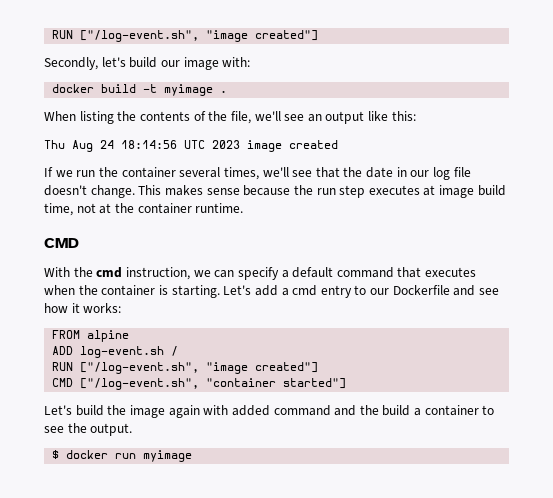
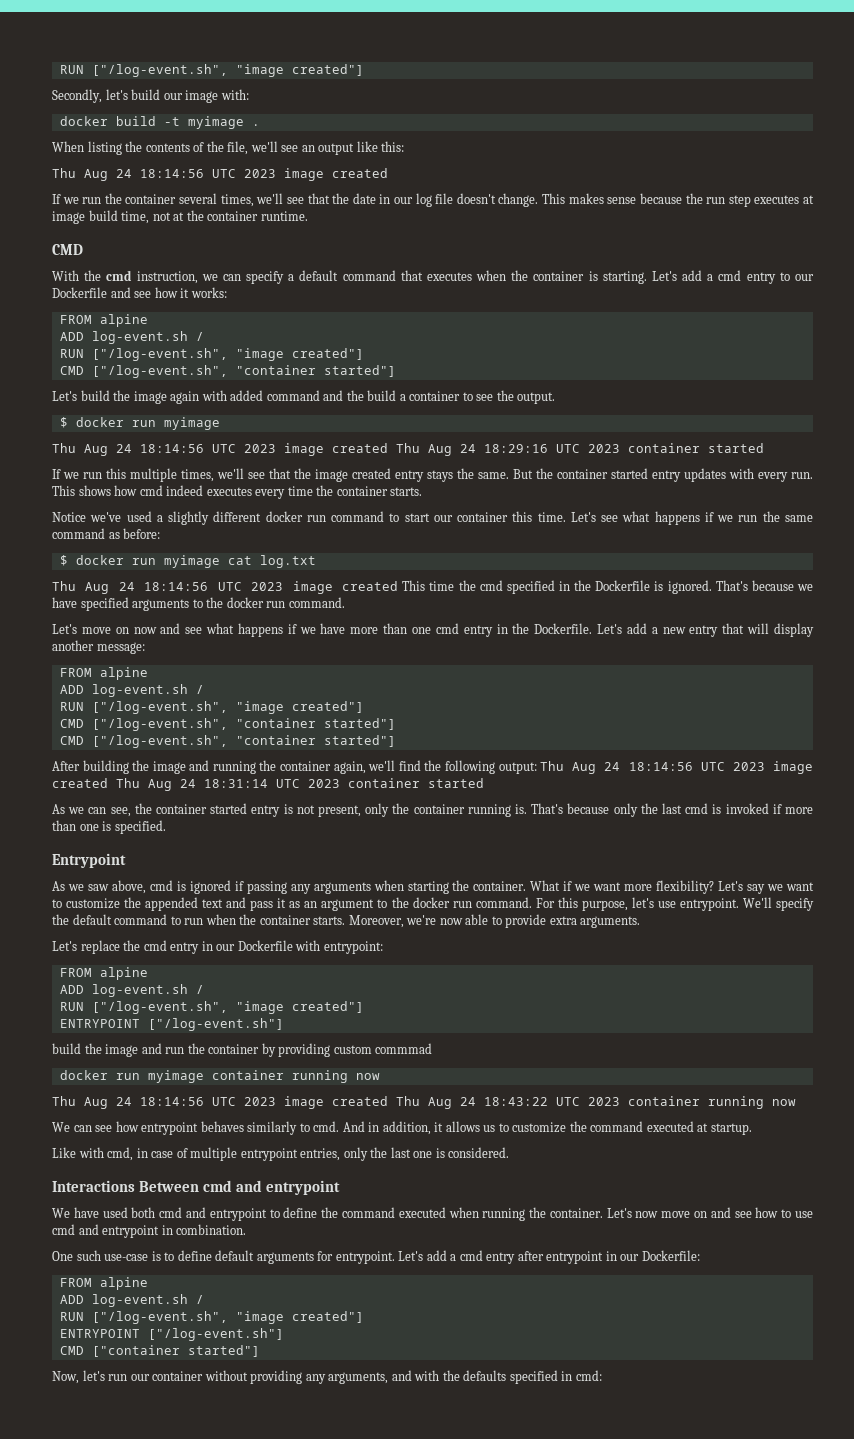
+ Thu Aug 24 18:14:56 UTC 2023 image created Thu Aug 24 18:29:16 UTC 2023 container started
+ If we run this multiple times, we'll see that the image created entry stays the same. But the container started entry updates with every run. This shows how cmd indeed executes every time the container starts.
+ Notice we've used a slightly different docker run command to start our container this time. Let's see what happens if we run the same command as before:
+ $ docker run myimage cat log.txt
+ Thu Aug 24 18:14:56 UTC 2023 image created This time the cmd specified in the Dockerfile is ignored. That's because we have specified arguments to the docker run command.
+ Let's move on now and see what happens if we have more than one cmd entry in the Dockerfile. Let's add a new entry that will display another message:
+ FROM alpine
+ ADD log-event.sh /
+ RUN ["/log-event.sh", "image created"]
+ CMD ["/log-event.sh", "container started"]
+ CMD ["/log-event.sh", "container started"]
+ After building the image and running the container again, we'll find the following output: Thu Aug 24 18:14:56 UTC 2023 image created Thu Aug 24 18:31:14 UTC 2023 container started
+ As we can see, the container started entry is not present, only the container running is. That's because only the last cmd is invoked if more than one is specified.
+ Entrypoint
+ As we saw above, cmd is ignored if passing any arguments when starting the container. What if we want more flexibility? Let's say we want to customize the appended text and pass it as an argument to the docker run command. For this purpose, let's use entrypoint. We'll specify the default command to run when the container starts. Moreover, we're now able to provide extra arguments.
+ Let's replace the cmd entry in our Dockerfile with entrypoint:
+ FROM alpine
+ ADD log-event.sh /
+ RUN ["/log-event.sh", "image created"]
+ ENTRYPOINT ["/log-event.sh"]
+ build the image and run the container by providing custom commmad
+ docker run myimage container running now
+ Thu Aug 24 18:14:56 UTC 2023 image created Thu Aug 24 18:43:22 UTC 2023 container running now
+ We can see how entrypoint behaves similarly to cmd. And in addition, it allows us to customize the command executed at startup.
+ Like with cmd, in case of multiple entrypoint entries, only the last one is considered.
+ Interactions Between cmd and entrypoint
+ We have used both cmd and entrypoint to define the command executed when running the container. Let's now move on and see how to use cmd and entrypoint in combination.
+ One such use-case is to define default arguments for entrypoint. Let's add a cmd entry after entrypoint in our Dockerfile:
+ FROM alpine
+ ADD log-event.sh /
+ RUN ["/log-event.sh", "image created"]
+ ENTRYPOINT ["/log-event.sh"]
+ CMD ["container started"]
+ Now, let's run our container without providing any arguments, and with the defaults specified in cmd:

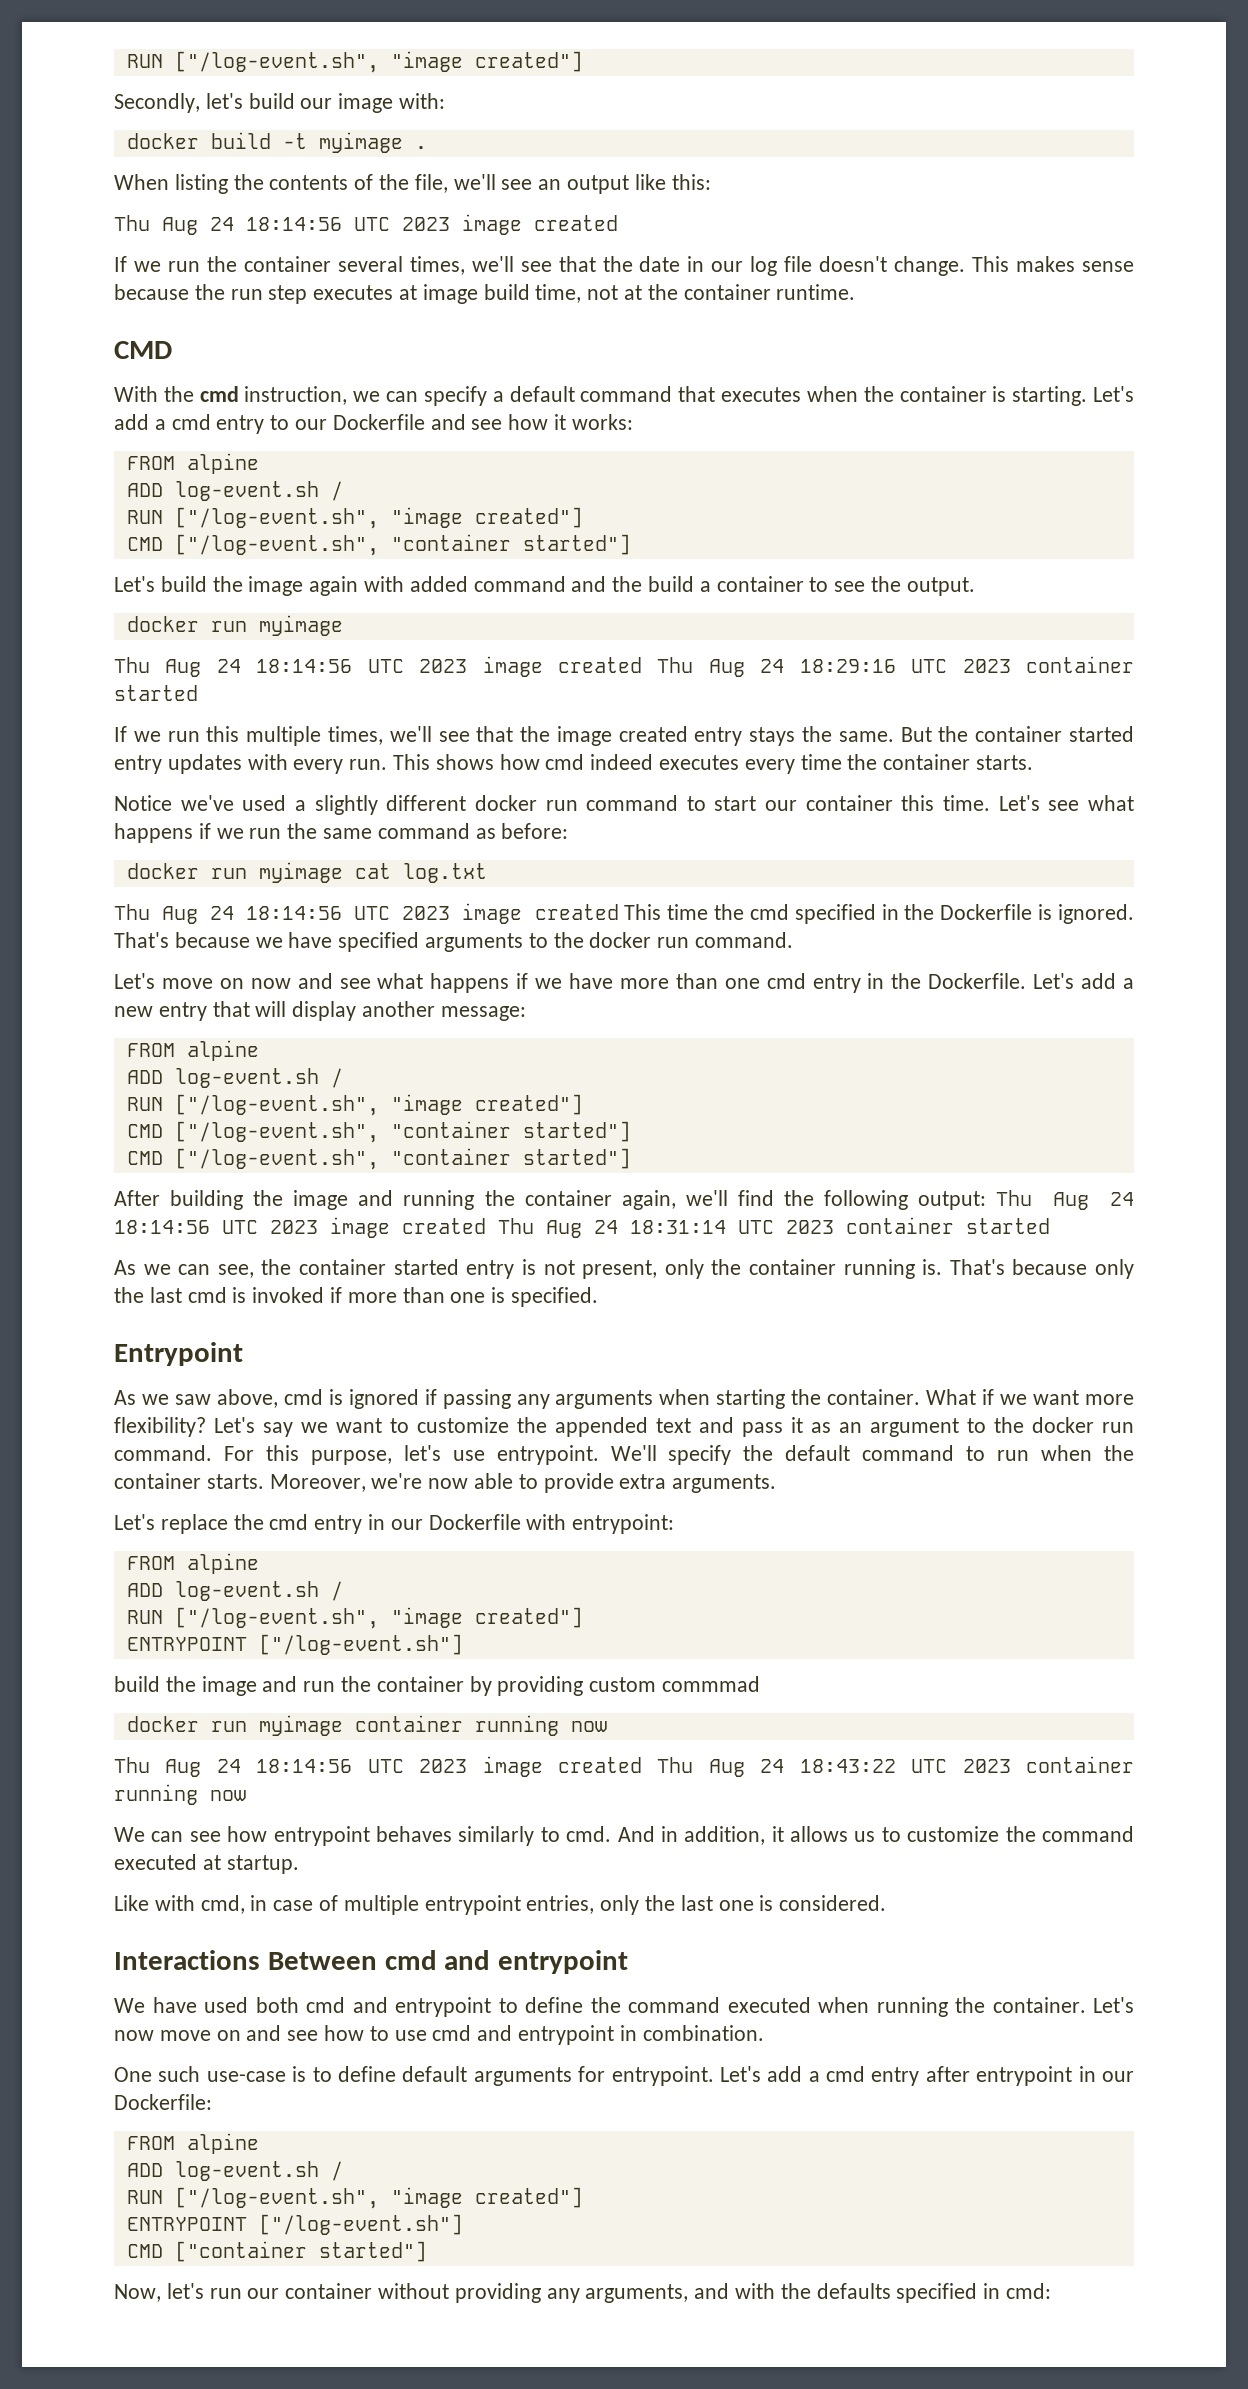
  Let's build the image again with added command and the build a container to see the output.
- $ docker run myimage
+ docker run myimage
- $ docker run myimage cat log.txt
+ docker run myimage cat log.txt

